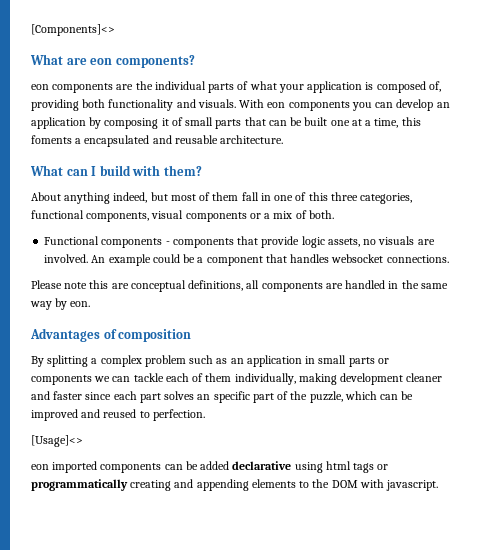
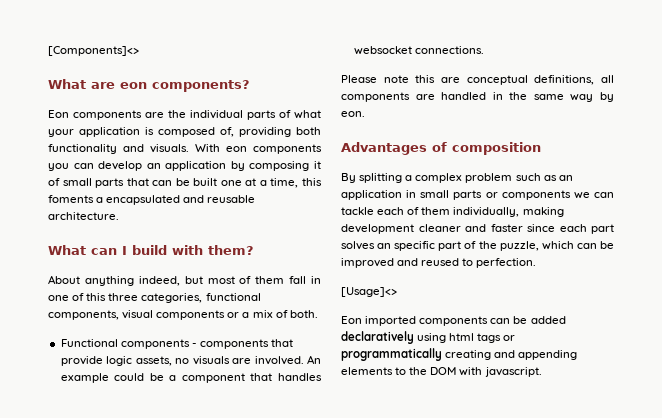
- eon components are the individual parts of what your application is composed of, providing both functionality and visuals.
+ Eon components are the individual parts of what your application is composed of, providing both functionality and visuals.
- eon imported components can be added declarative using html tags or programmatically creating and appending elements to the DOM with javascript.
+ Eon imported components can be added declaratively using html tags or programmatically creating and appending elements to the DOM with javascript.

